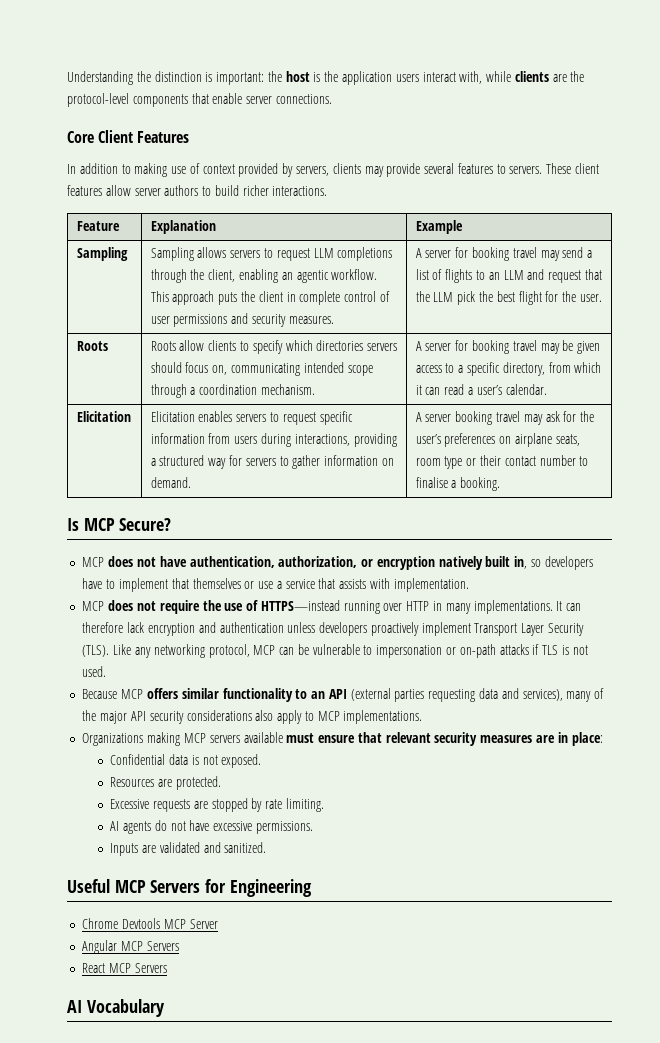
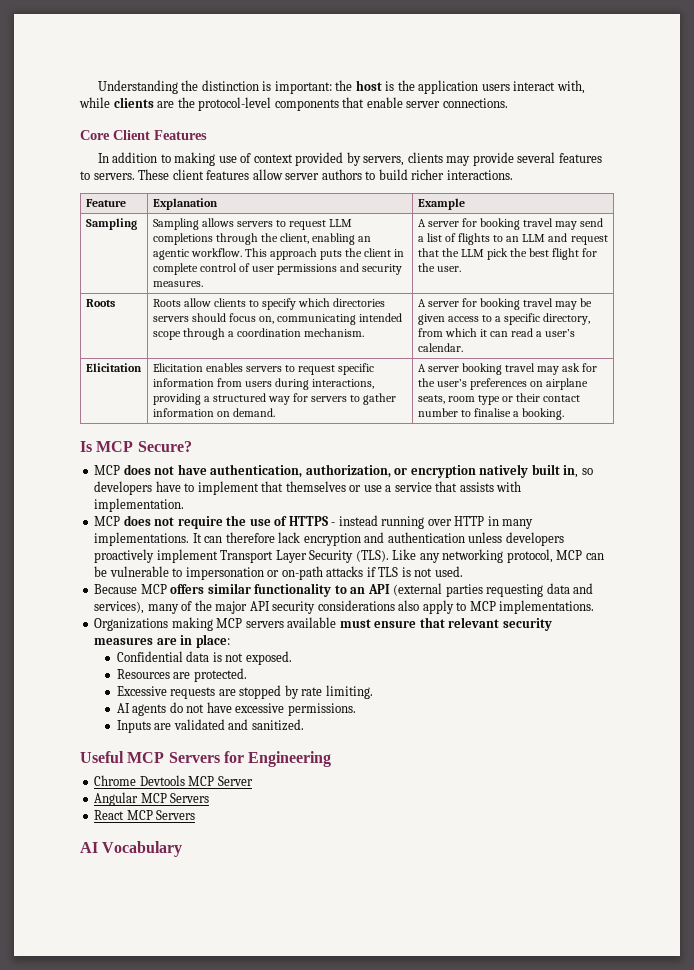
- MCP does not require the use of HTTPS—instead running over HTTP in many implementations.
+ MCP does not require the use of HTTPS - instead running over HTTP in many implementations.

